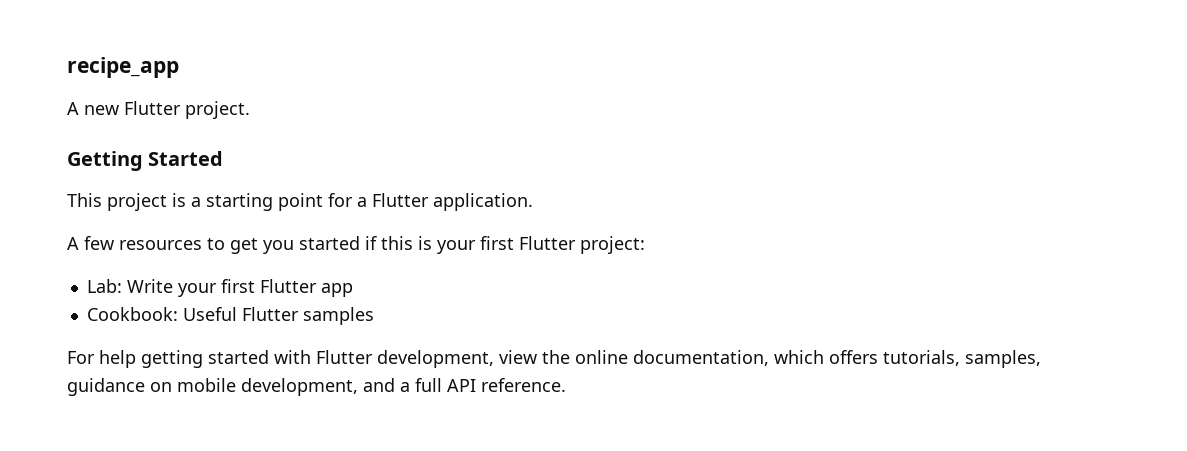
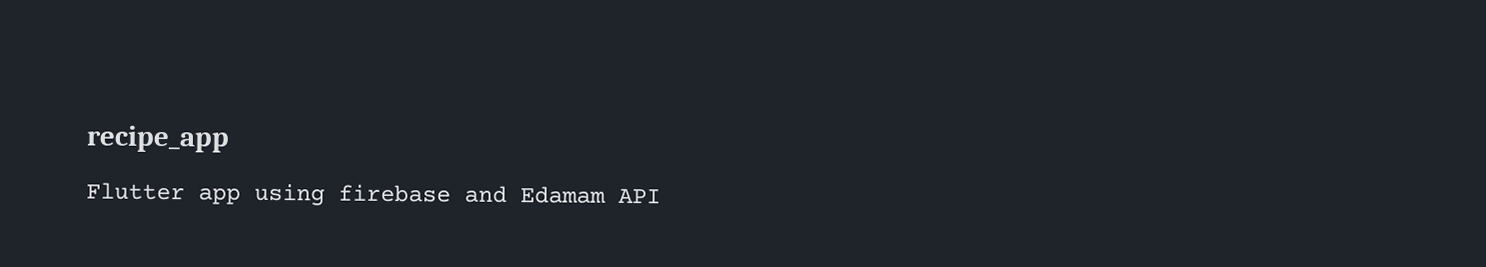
- A new Flutter project.
- Getting Started
- This project is a starting point for a Flutter application.
- A few resources to get you started if this is your first Flutter project:
- Lab: Write your first Flutter app
- Cookbook: Useful Flutter samples
- For help getting started with Flutter development, view the online documentation, which offers tutorials, samples, guidance on mobile development, and a full API reference.
+ Flutter app using firebase and Edamam API

